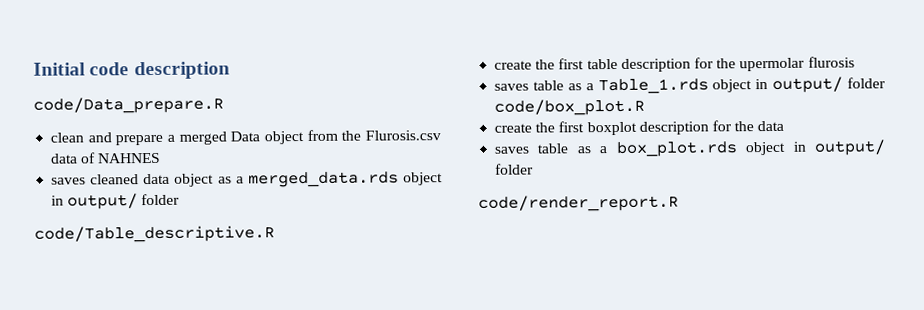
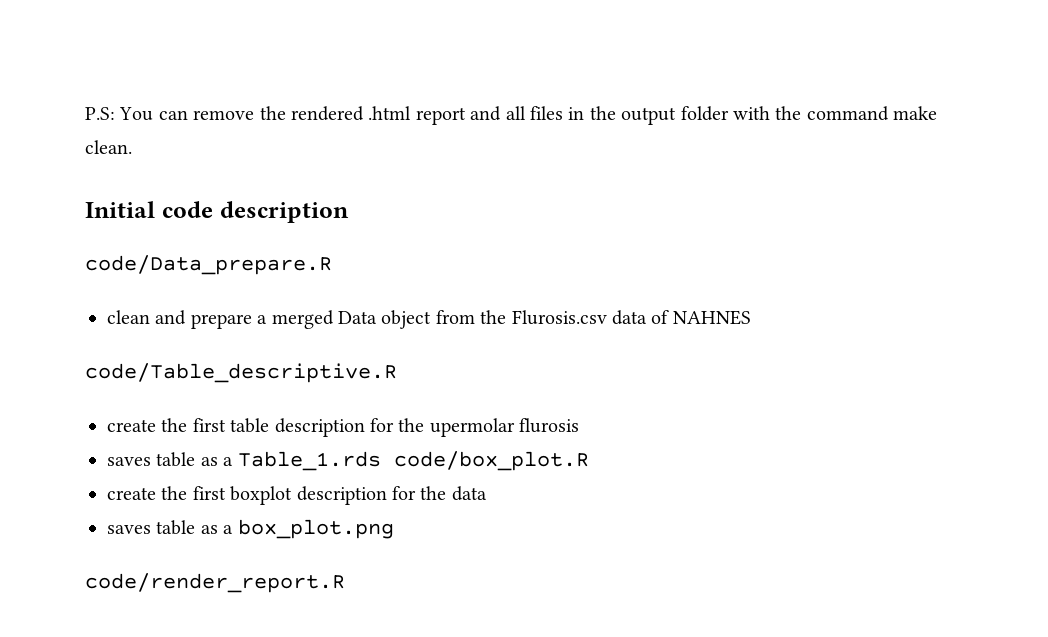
+ P.S: You can remove the rendered .html report and all files in the output folder with the command make clean.
- saves cleaned data object as a merged_data.rds object in output/ folder
- saves table as a Table_1.rds object in output/ folder code/box_plot.R
+ saves table as a Table_1.rds code/box_plot.R
- saves table as a box_plot.rds object in output/ folder
+ saves table as a box_plot.png

